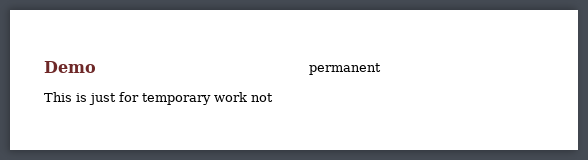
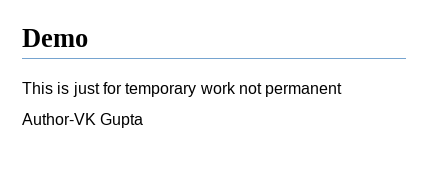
+ Author-VK Gupta

